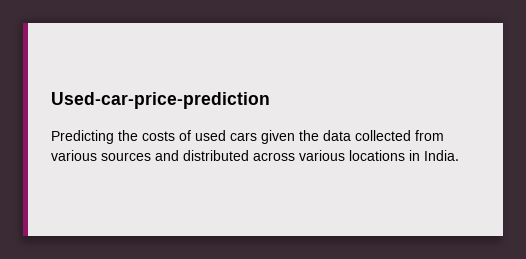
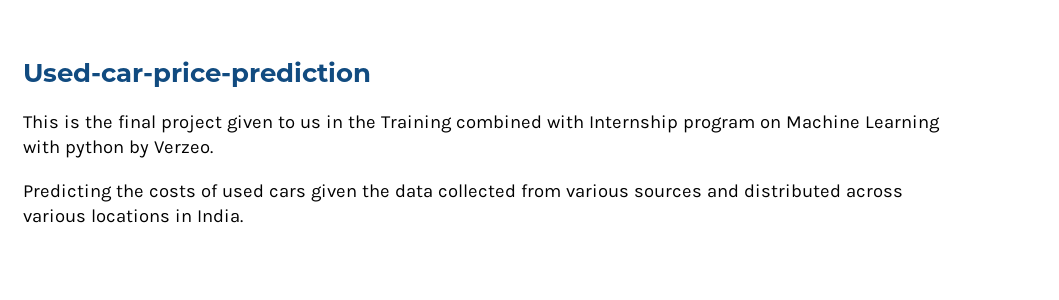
+ This is the final project given to us in the Training combined with Internship program on Machine Learning with python by Verzeo.

